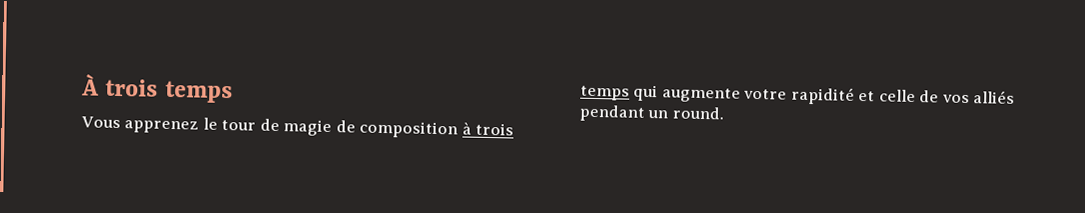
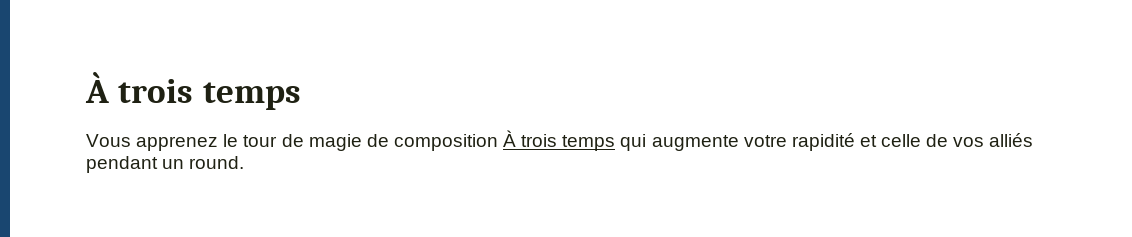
- Vous apprenez le tour de magie de composition à trois temps qui augmente votre rapidité et celle de vos alliés pendant un round.
+ Vous apprenez le tour de magie de composition À trois temps qui augmente votre rapidité et celle de vos alliés pendant un round.

